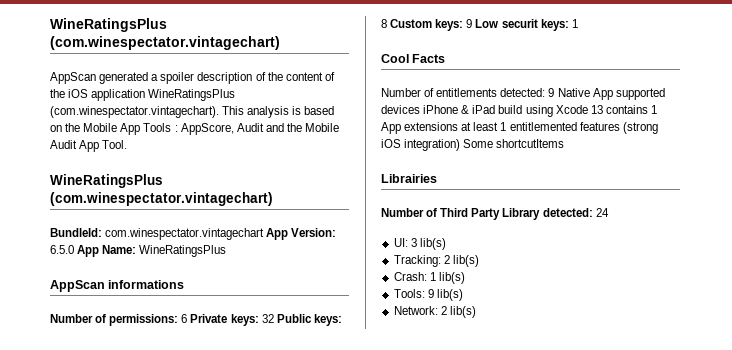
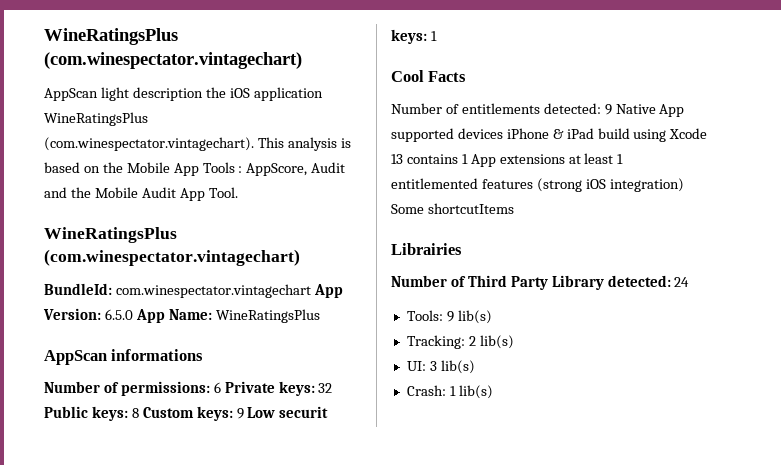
- AppScan generated a spoiler description of the content of the iOS application WineRatingsPlus (com.winespectator.vintagechart). This analysis is based on the Mobile App Tools : AppScore, Audit and the Mobile Audit App Tool.
+ AppScan light description the iOS application WineRatingsPlus (com.winespectator.vintagechart). This analysis is based on the Mobile App Tools : AppScore, Audit and the Mobile Audit App Tool.
- UI: 3 lib(s)
+ Tools: 9 lib(s)
+ UI: 3 lib(s)
- Tools: 9 lib(s)
- Network: 2 lib(s)

